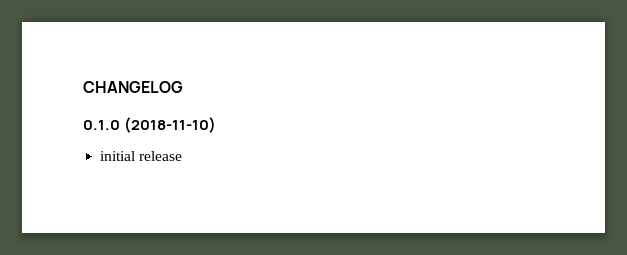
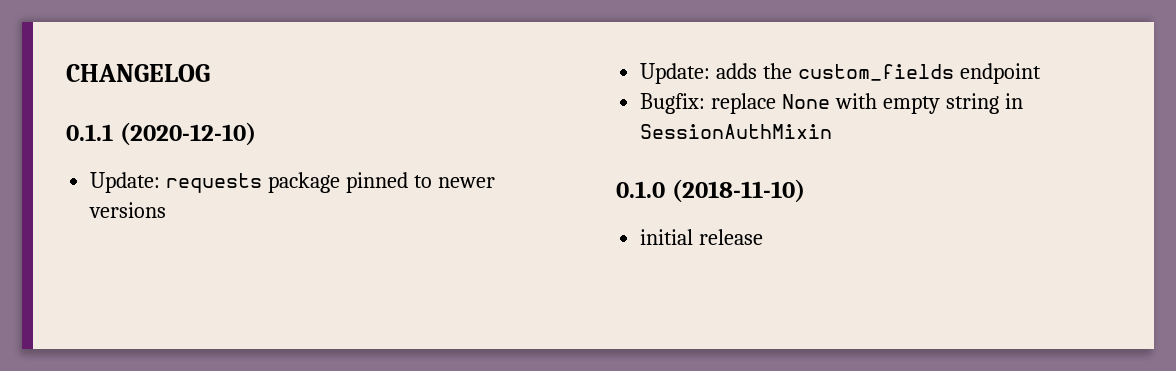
+ 0.1.1 (2020-12-10)
+ Update: requests package pinned to newer versions
+ Update: adds the custom_fields endpoint
+ Bugfix: replace None with empty string in SessionAuthMixin

